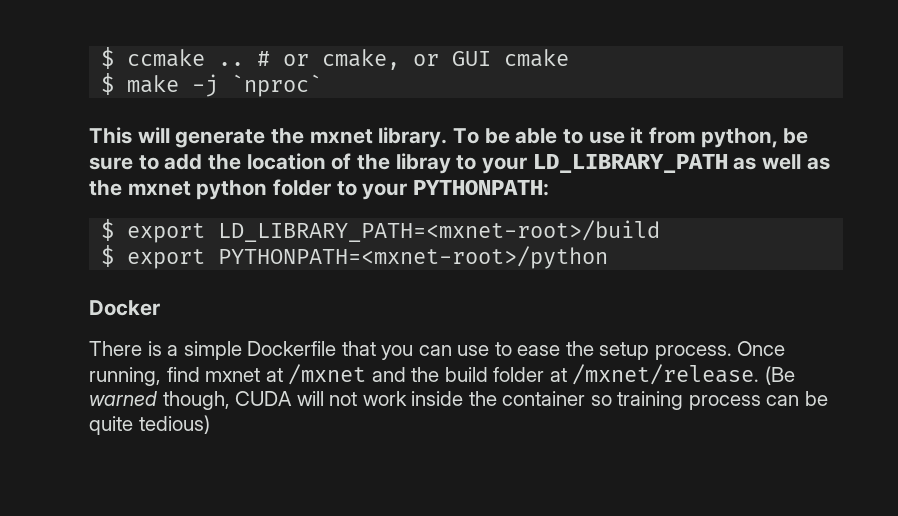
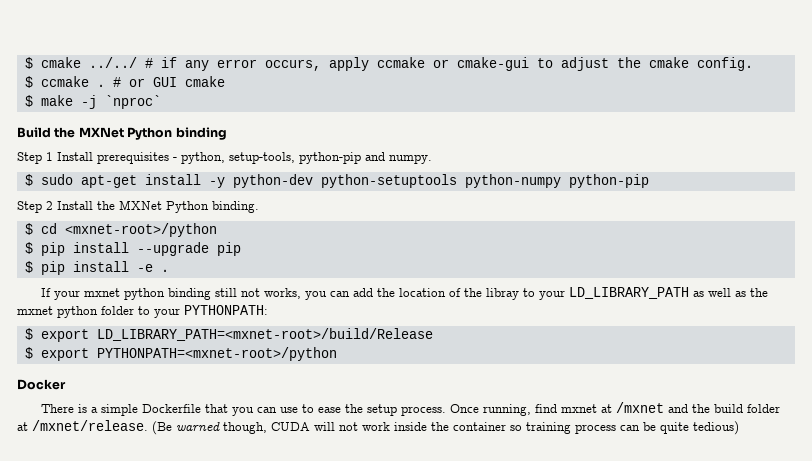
- $ ccmake .. # or cmake, or GUI cmake
+ $ cmake ../../ # if any error occurs, apply ccmake or cmake-gui to adjust the cmake config.
+ $ ccmake . # or GUI cmake
- This will generate the mxnet library. To be able to use it from python, be sure to add the location of the libray to your LD_LIBRARY_PATH as well as the mxnet python folder to your PYTHONPATH:
+ Build the MXNet Python binding
+ Step 1 Install prerequisites - python, setup-tools, python-pip and numpy.
+ $ sudo apt-get install -y python-dev python-setuptools python-numpy python-pip
+ Step 2 Install the MXNet Python binding.
+ $ cd <mxnet-root>/python
+ $ pip install --upgrade pip
+ $ pip install -e .
+ If your mxnet python binding still not works, you can add the location of the libray to your LD_LIBRARY_PATH as well as the mxnet python folder to your PYTHONPATH:
- $ export LD_LIBRARY_PATH=<mxnet-root>/build
+ $ export LD_LIBRARY_PATH=<mxnet-root>/build/Release

